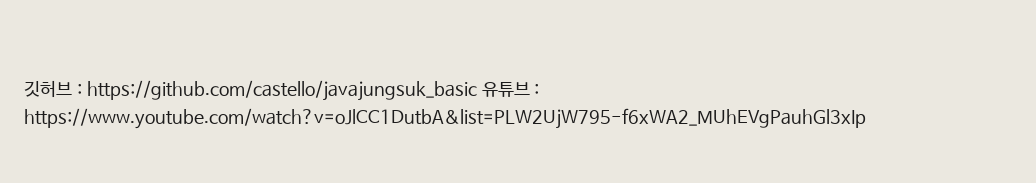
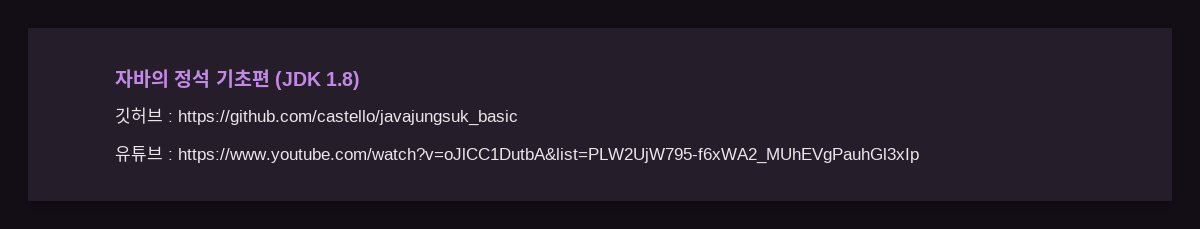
+ 자바의 정석 기초편 (JDK 1.8)
- 깃허브 : https://github.com/castello/javajungsuk_basic 유튜브 : https://www.youtube.com/watch?v=oJlCC1DutbA&list=PLW2UjW795-f6xWA2_MUhEVgPauhGl3xIp
+ 깃허브 : https://github.com/castello/javajungsuk_basic
+ 유튜브 : https://www.youtube.com/watch?v=oJlCC1DutbA&list=PLW2UjW795-f6xWA2_MUhEVgPauhGl3xIp

